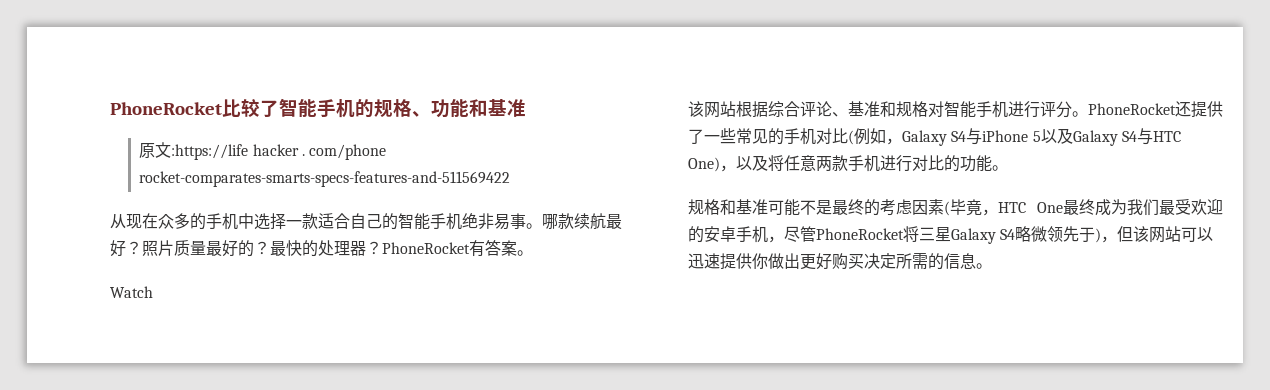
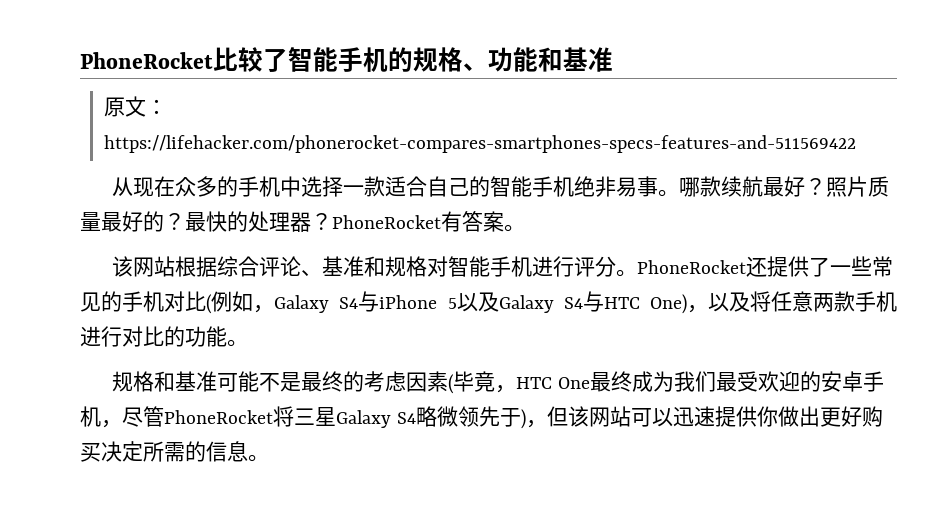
- 原文:https://life hacker . com/phone rocket-comparates-smarts-specs-features-and-511569422
+ 原文：https://lifehacker.com/phonerocket-compares-smartphones-specs-features-and-511569422
- Watch

